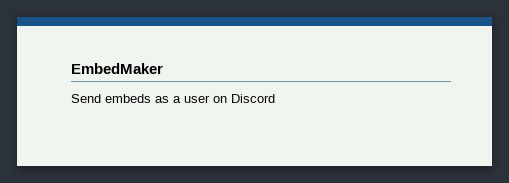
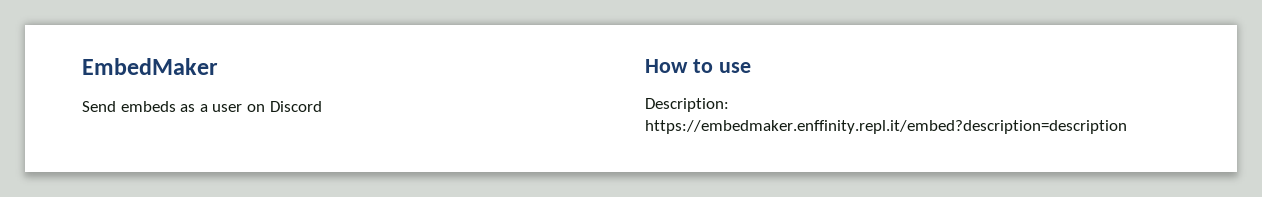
+ How to use
+ Description: https://embedmaker.enffinity.repl.it/embed?description=description

